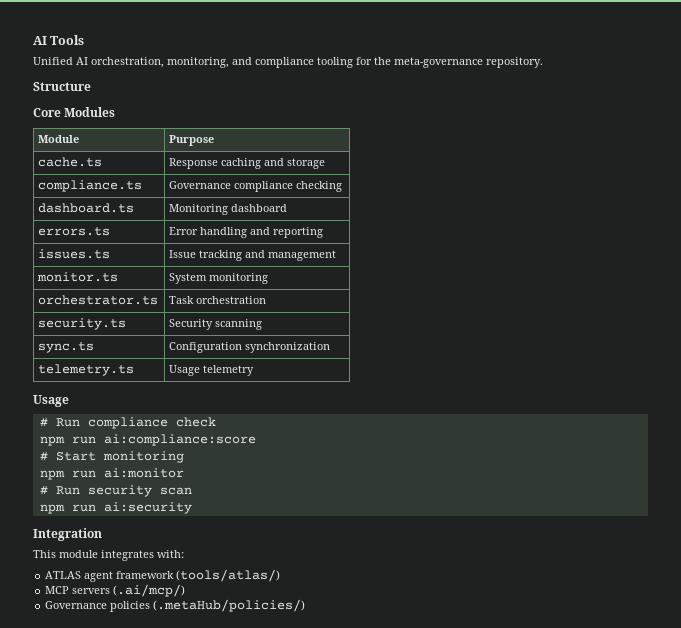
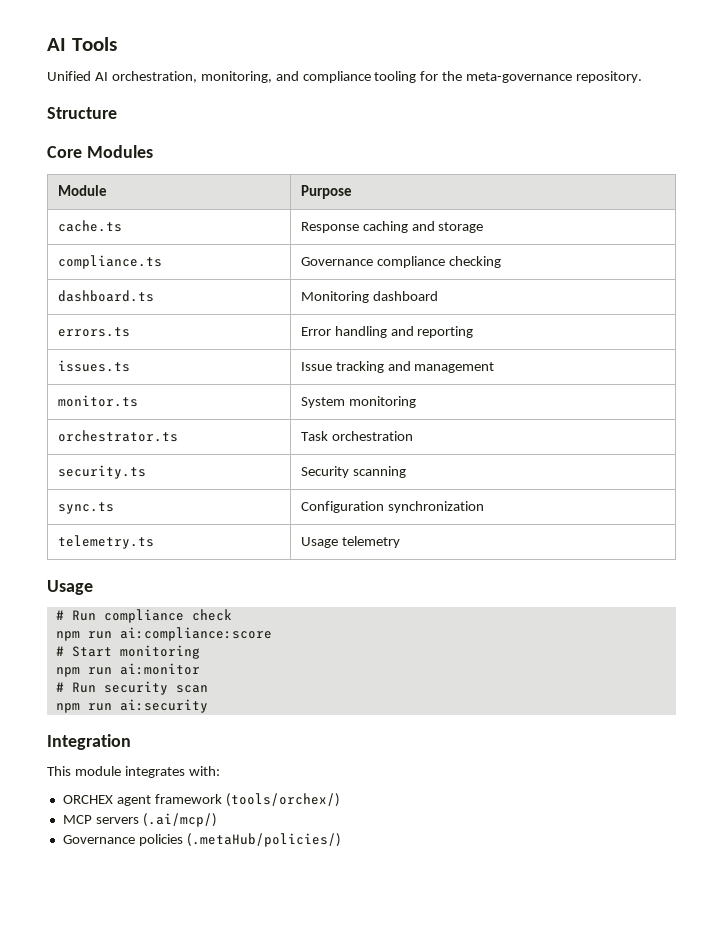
- ATLAS agent framework (tools/atlas/)
+ ORCHEX agent framework (tools/orchex/)

